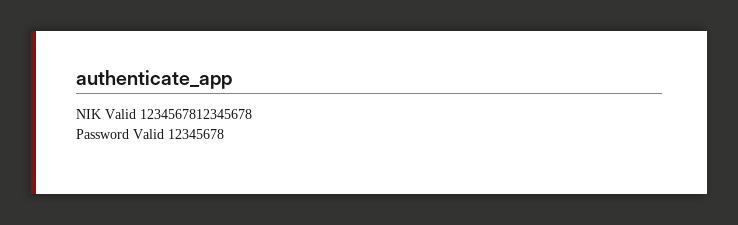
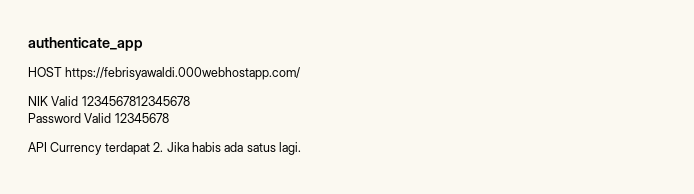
+ HOST https://febrisyawaldi.000webhostapp.com/
+ API Currency terdapat 2. Jika habis ada satus lagi.

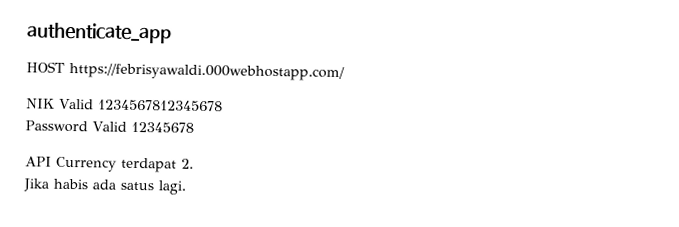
- API Currency terdapat 2. Jika habis ada satus lagi.
+ API Currency terdapat 2.
+ Jika habis ada satus lagi.

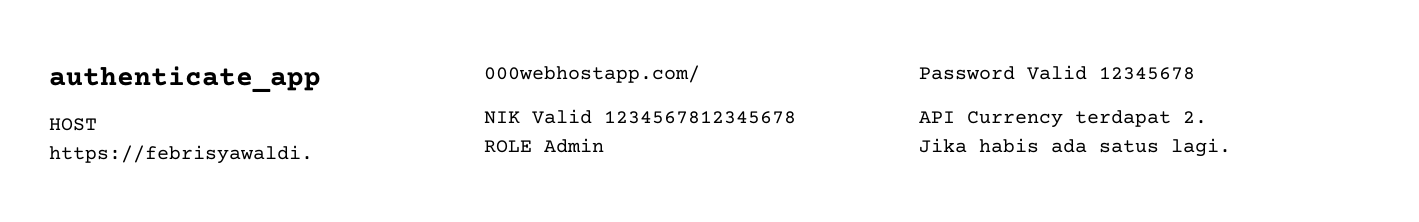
+ ROLE Admin

